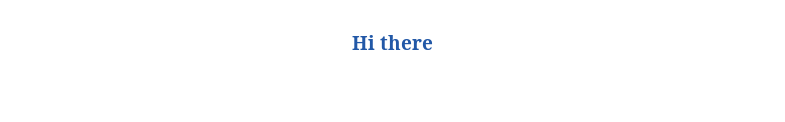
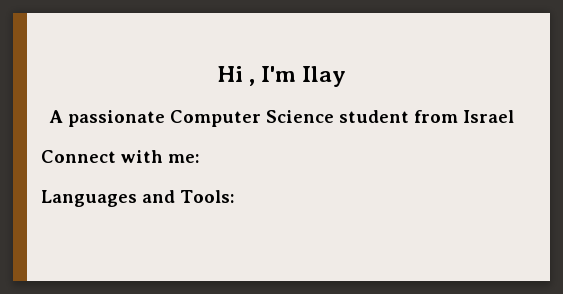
- Hi there
+ Hi , I'm Ilay
+ A passionate Computer Science student from Israel
+ Connect with me:
+ Languages and Tools:

